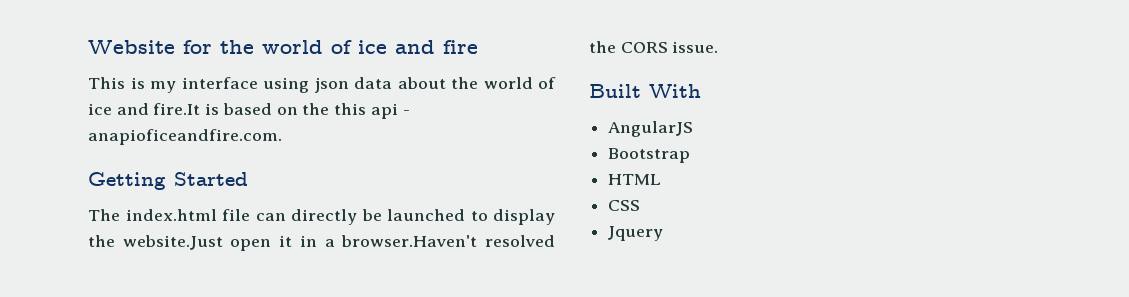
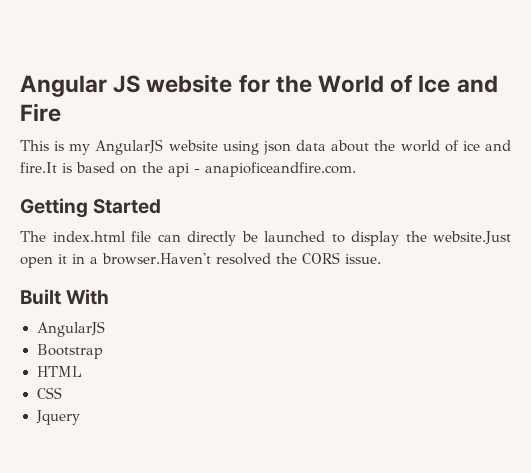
- Website for the world of ice and fire
+ Angular JS website for the World of Ice and Fire
- This is my interface using json data about the world of ice and fire.It is based on the this api - anapioficeandfire.com.
+ This is my AngularJS website using json data about the world of ice and fire.It is based on the api - anapioficeandfire.com.

